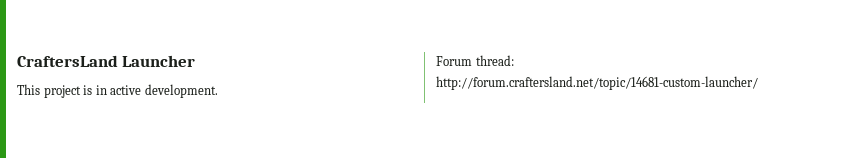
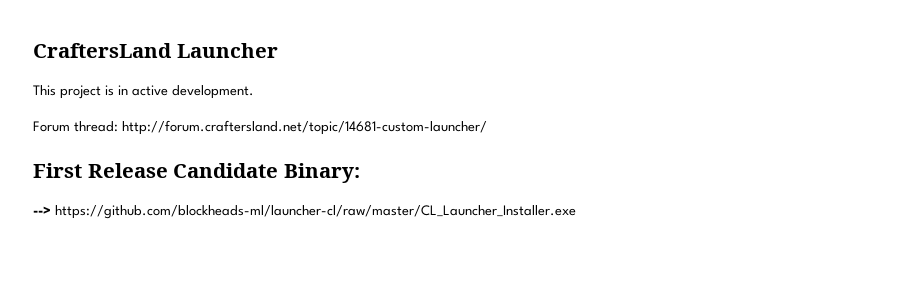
+ First Release Candidate Binary:
+ --> https://github.com/blockheads-ml/launcher-cl/raw/master/CL_Launcher_Installer.exe

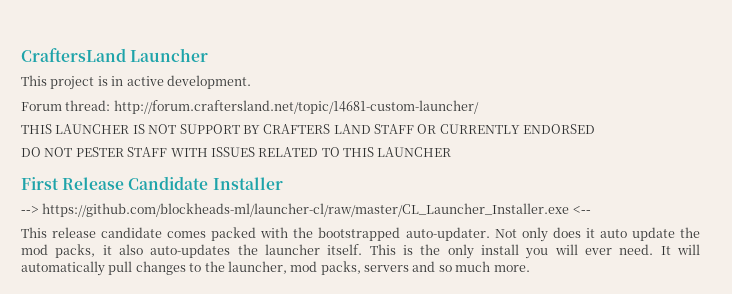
+ THIS LAUNCHER IS NOT SUPPORT BY CRAFTERS LAND STAFF OR CURRENTLY ENDORSED
+ DO NOT PESTER STAFF WITH ISSUES RELATED TO THIS LAUNCHER
- First Release Candidate Binary:
+ First Release Candidate Installer
- --> https://github.com/blockheads-ml/launcher-cl/raw/master/CL_Launcher_Installer.exe
+ --> https://github.com/blockheads-ml/launcher-cl/raw/master/CL_Launcher_Installer.exe <--
+ This release candidate comes packed with the bootstrapped auto-updater. Not only does it auto update the mod packs, it also auto-updates the launcher itself. This is the only install you will ever need. It will automatically pull changes to the launcher, mod packs, servers and so much more.

